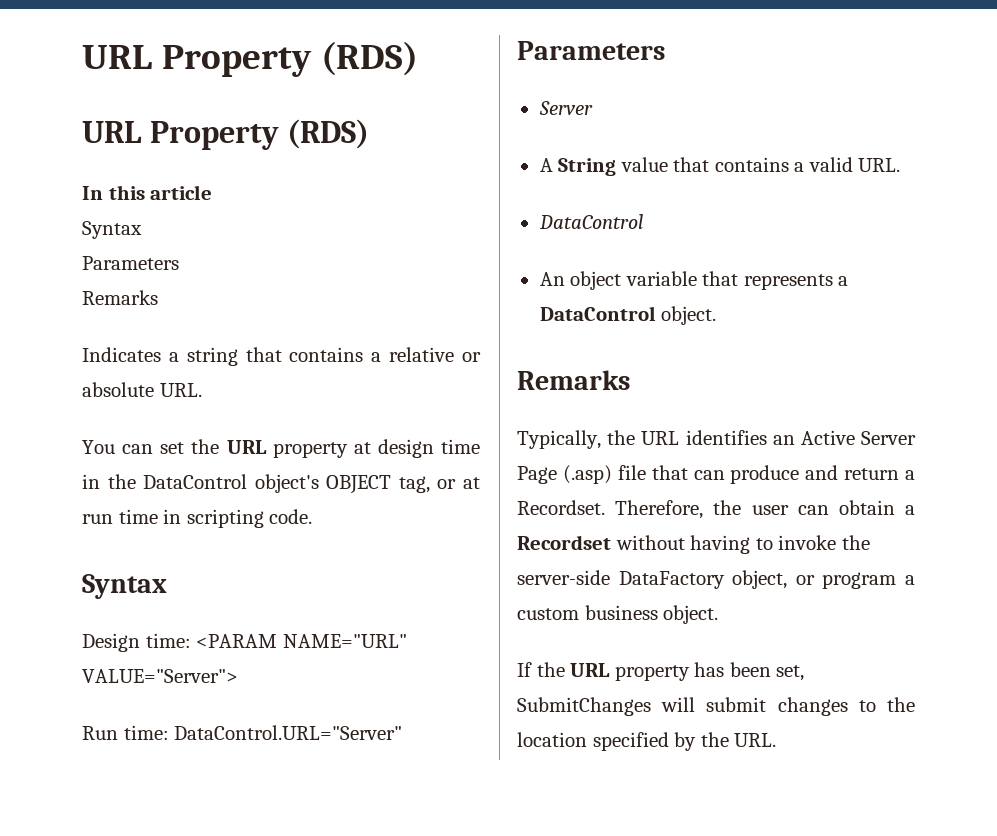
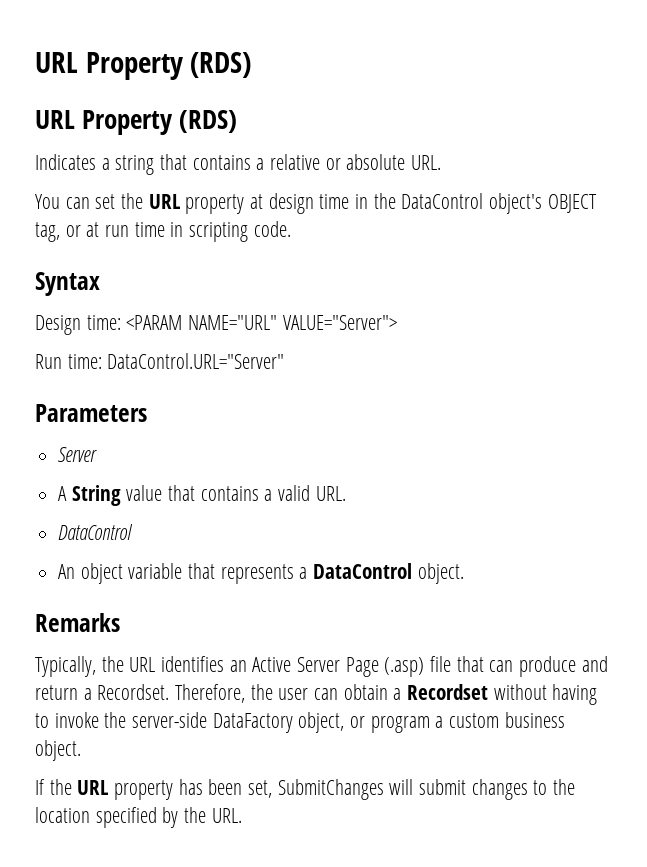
- In this article
- Syntax
- Parameters
- Remarks

